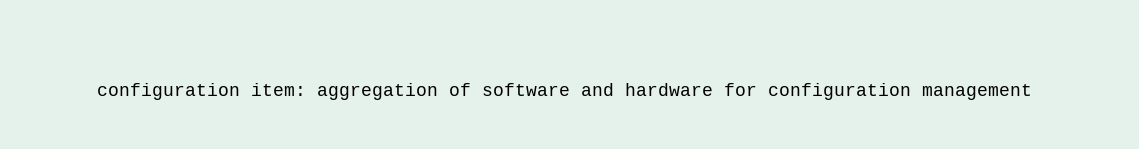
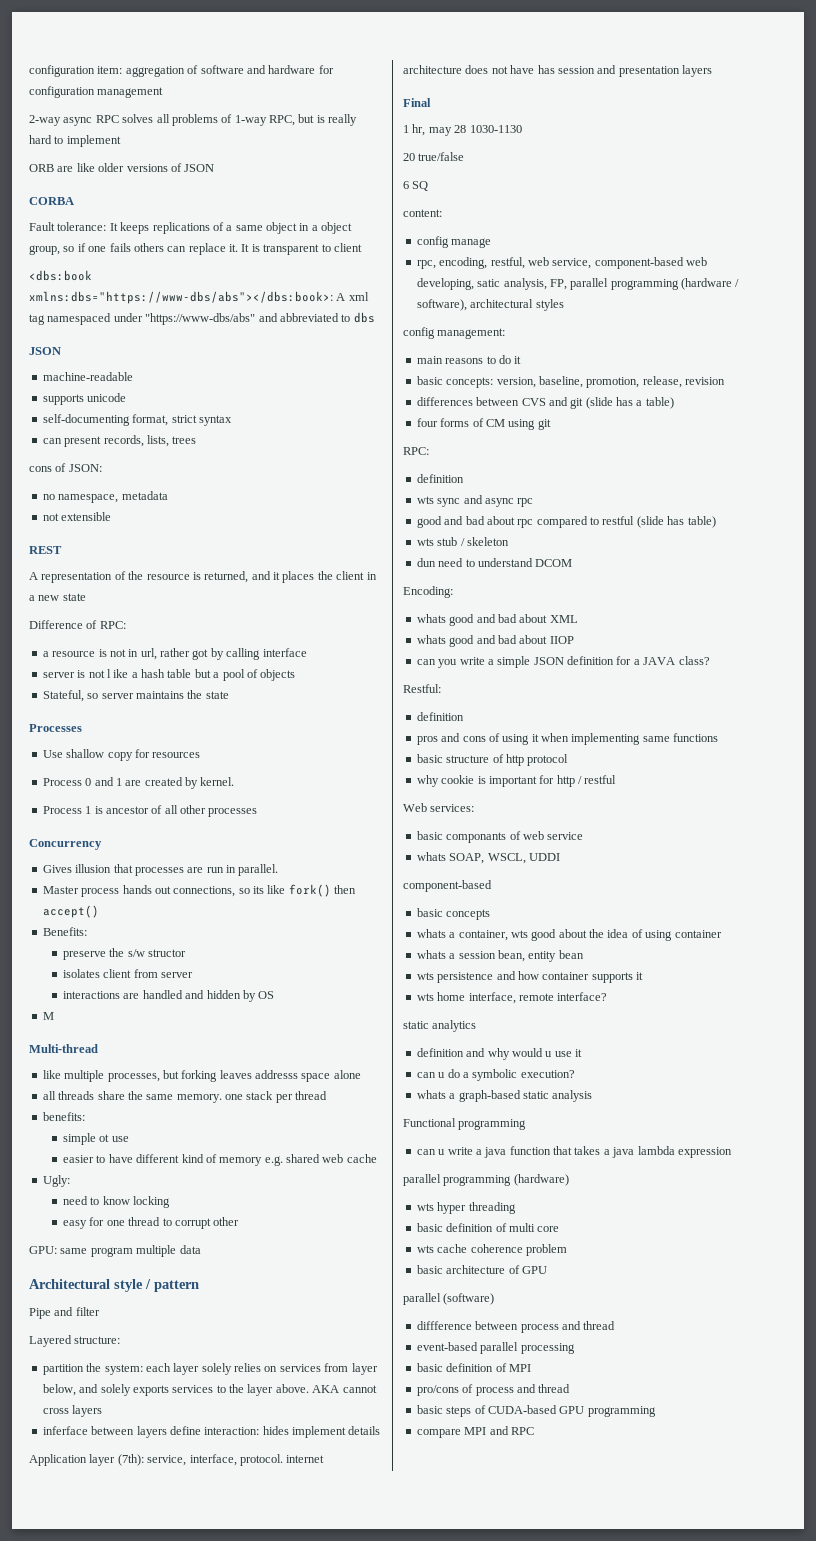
+ 2-way async RPC solves all problems of 1-way RPC, but is really hard to implement
+ ORB are like older versions of JSON
+ CORBA
+ Fault tolerance: It keeps replications of a same object in a object group, so if one fails others can replace it. It is transparent to client
+ <dbs:book xmlns:dbs="https://www-dbs/abs"></dbs:book>: A xml tag namespaced under "https://www-dbs/abs" and abbreviated to dbs
+ JSON
+ machine-readable
+ supports unicode
+ self-documenting format, strict syntax
+ can present records, lists, trees
+ cons of JSON:
+ no namespace, metadata
+ not extensible
+ REST
+ A representation of the resource is returned, and it places the client in a new state
+ Difference of RPC:
+ a resource is not in url, rather got by calling interface
+ server is not l ike a hash table but a pool of objects
+ Stateful, so server maintains the state
+ Processes
+ Use shallow copy for resources
+ Process 0 and 1 are created by kernel.
+ Process 1 is ancestor of all other processes
+ Concurrency
+ Gives illusion that processes are run in parallel.
+ Master process hands out connections, so its like fork() then accept()
+ Benefits:
+ preserve the s/w structor
+ isolates client from server
+ interactions are handled and hidden by OS
+ M
+ Multi-thread
+ like multiple processes, but forking leaves addresss space alone
+ all threads share the same memory. one stack per thread
+ benefits:
+ simple ot use
+ easier to have different kind of memory e.g. shared web cache
+ Ugly:
+ need to know locking
+ easy for one thread to corrupt other
+ GPU: same program multiple data
+ Architectural style / pattern
+ Pipe and filter
+ Layered structure:
+ partition the system: each layer solely relies on services from layer below, and solely exports services to the layer above. AKA cannot cross layers
+ inferface between layers define interaction: hides implement details
+ Application layer (7th): service, interface, protocol. internet architecture does not have has session and presentation layers
+ Final
+ 1 hr, may 28 1030-1130
+ 20 true/false
+ 6 SQ
+ content:
+ config manage
+ rpc, encoding, restful, web service, component-based web developing, satic analysis, FP, parallel programming (hardware / software), architectural styles
+ config management:
+ main reasons to do it
+ basic concepts: version, baseline, promotion, release, revision
+ differences between CVS and git (slide has a table)
+ four forms of CM using git
+ RPC:
+ definition
+ wts sync and async rpc
+ good and bad about rpc compared to restful (slide has table)
+ wts stub / skeleton
+ dun need to understand DCOM
+ Encoding:
+ whats good and bad about XML
+ whats good and bad about IIOP
+ can you write a simple JSON definition for a JAVA class?
+ Restful:
+ definition
+ pros and cons of using it when implementing same functions
+ basic structure of http protocol
+ why cookie is important for http / restful
+ Web services:
+ basic componants of web service
+ whats SOAP, WSCL, UDDI
+ component-based
+ basic concepts
+ whats a container, wts good about the idea of using container
+ whats a session bean, entity bean
+ wts persistence and how container supports it
+ wts home interface, remote interface?
+ static analytics
+ definition and why would u use it
+ can u do a symbolic execution?
+ whats a graph-based static analysis
+ Functional programming
+ can u write a java function that takes a java lambda expression
+ parallel programming (hardware)
+ wts hyper threading
+ basic definition of multi core
+ wts cache coherence problem
+ basic architecture of GPU
+ parallel (software)
+ diffference between process and thread
+ event-based parallel processing
+ basic definition of MPI
+ pro/cons of process and thread
+ basic steps of CUDA-based GPU programming
+ compare MPI and RPC

